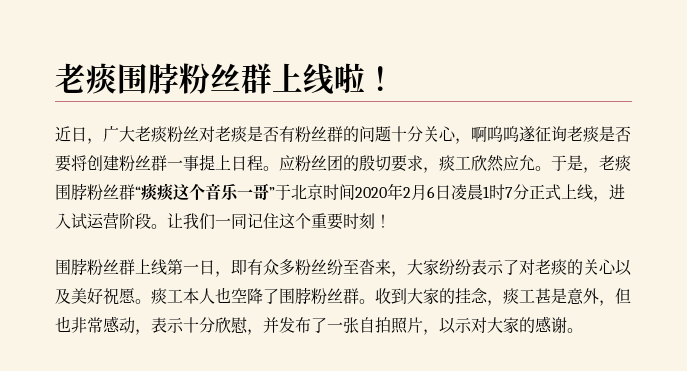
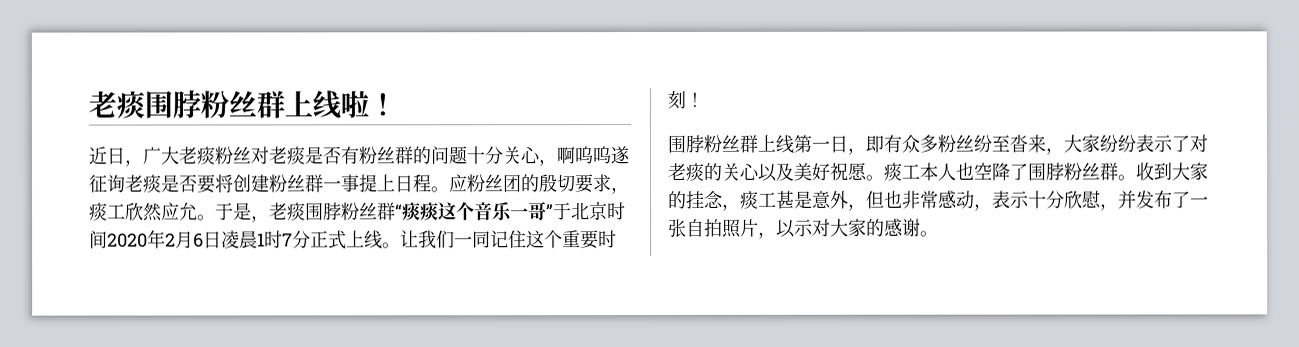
- 于是，老痰围脖粉丝群“痰痰这个音乐一哥”于北京时间2020年2月6日凌晨1时7分正式上线，进入试运营阶段。
+ 于是，老痰围脖粉丝群“痰痰这个音乐一哥”于北京时间2020年2月6日凌晨1时7分正式上线。

